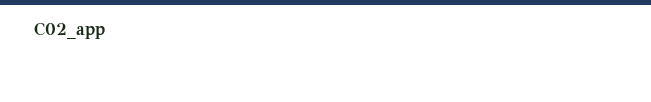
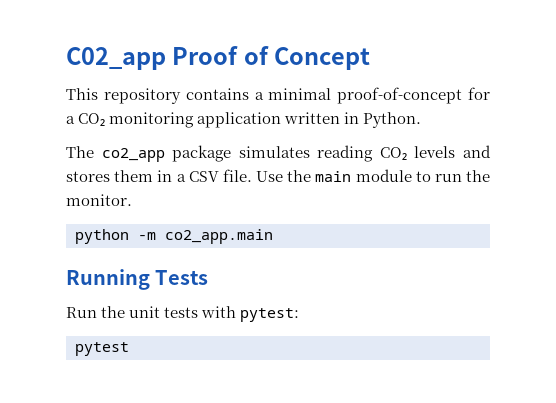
- C02_app
+ C02_app Proof of Concept
+ This repository contains a minimal proof-of-concept for a CO₂ monitoring application written in Python.
+ The co2_app package simulates reading CO₂ levels and stores them in a CSV file. Use the main module to run the monitor.
+ python -m co2_app.main
+ Running Tests
+ Run the unit tests with pytest:
+ pytest

